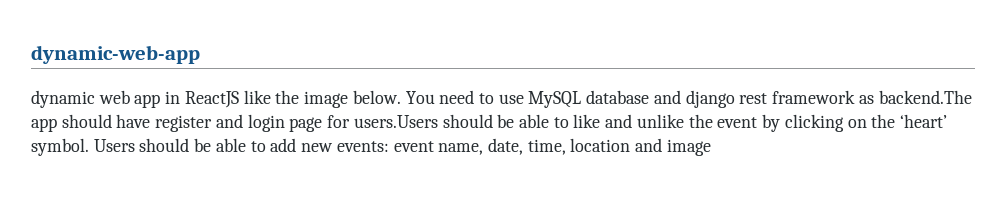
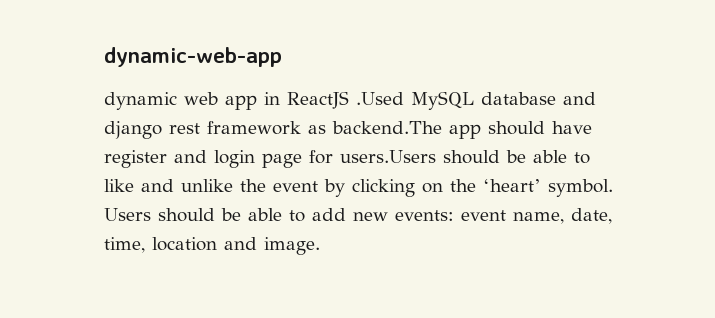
- dynamic web app in ReactJS like the image below. You need to use MySQL database and django rest framework as backend.The app should have register and login page for users.Users should be able to like and unlike the event by clicking on the ‘heart’ symbol.
+ dynamic web app in ReactJS .Used MySQL database and django rest framework as backend.The app should have register and login page for users.Users should be able to like and unlike the event by clicking on the ‘heart’ symbol.
- Users should be able to add new events: event name, date, time, location and image
+ Users should be able to add new events: event name, date, time, location and image.

